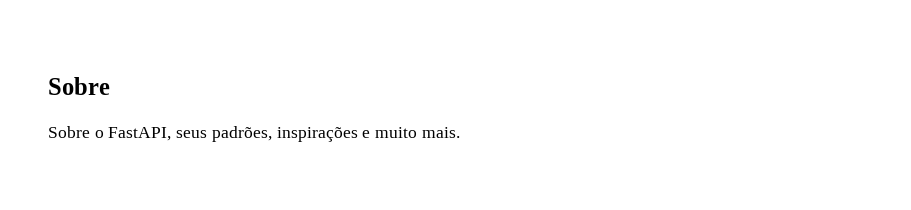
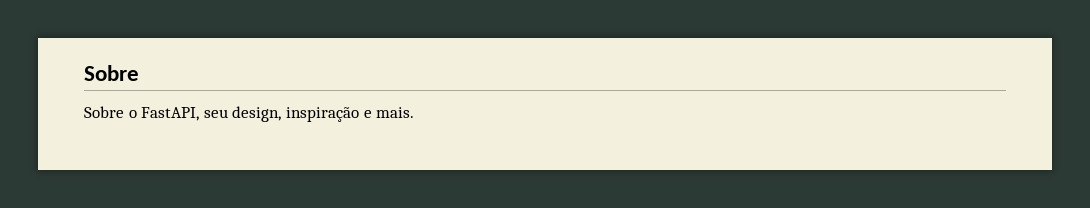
- Sobre o FastAPI, seus padrões, inspirações e muito mais.
+ Sobre o FastAPI, seu design, inspiração e mais.

